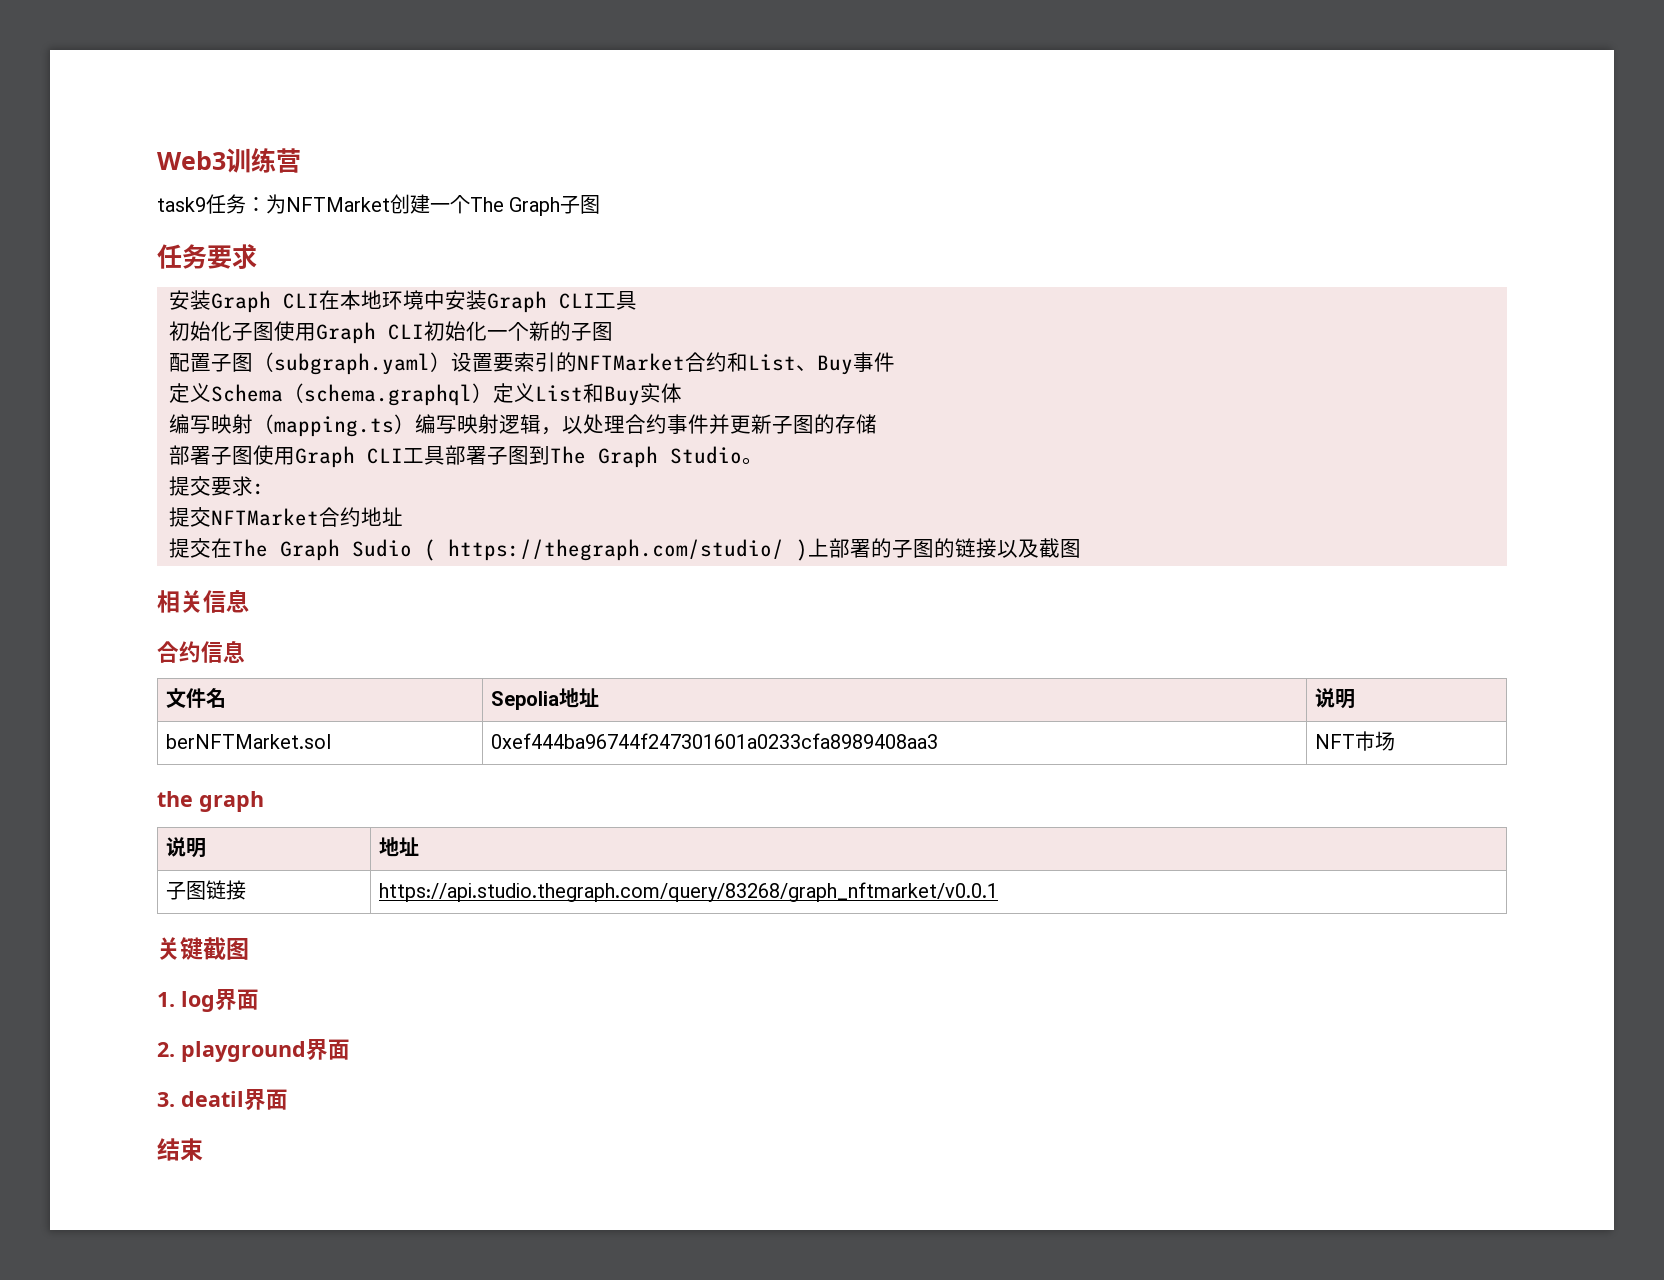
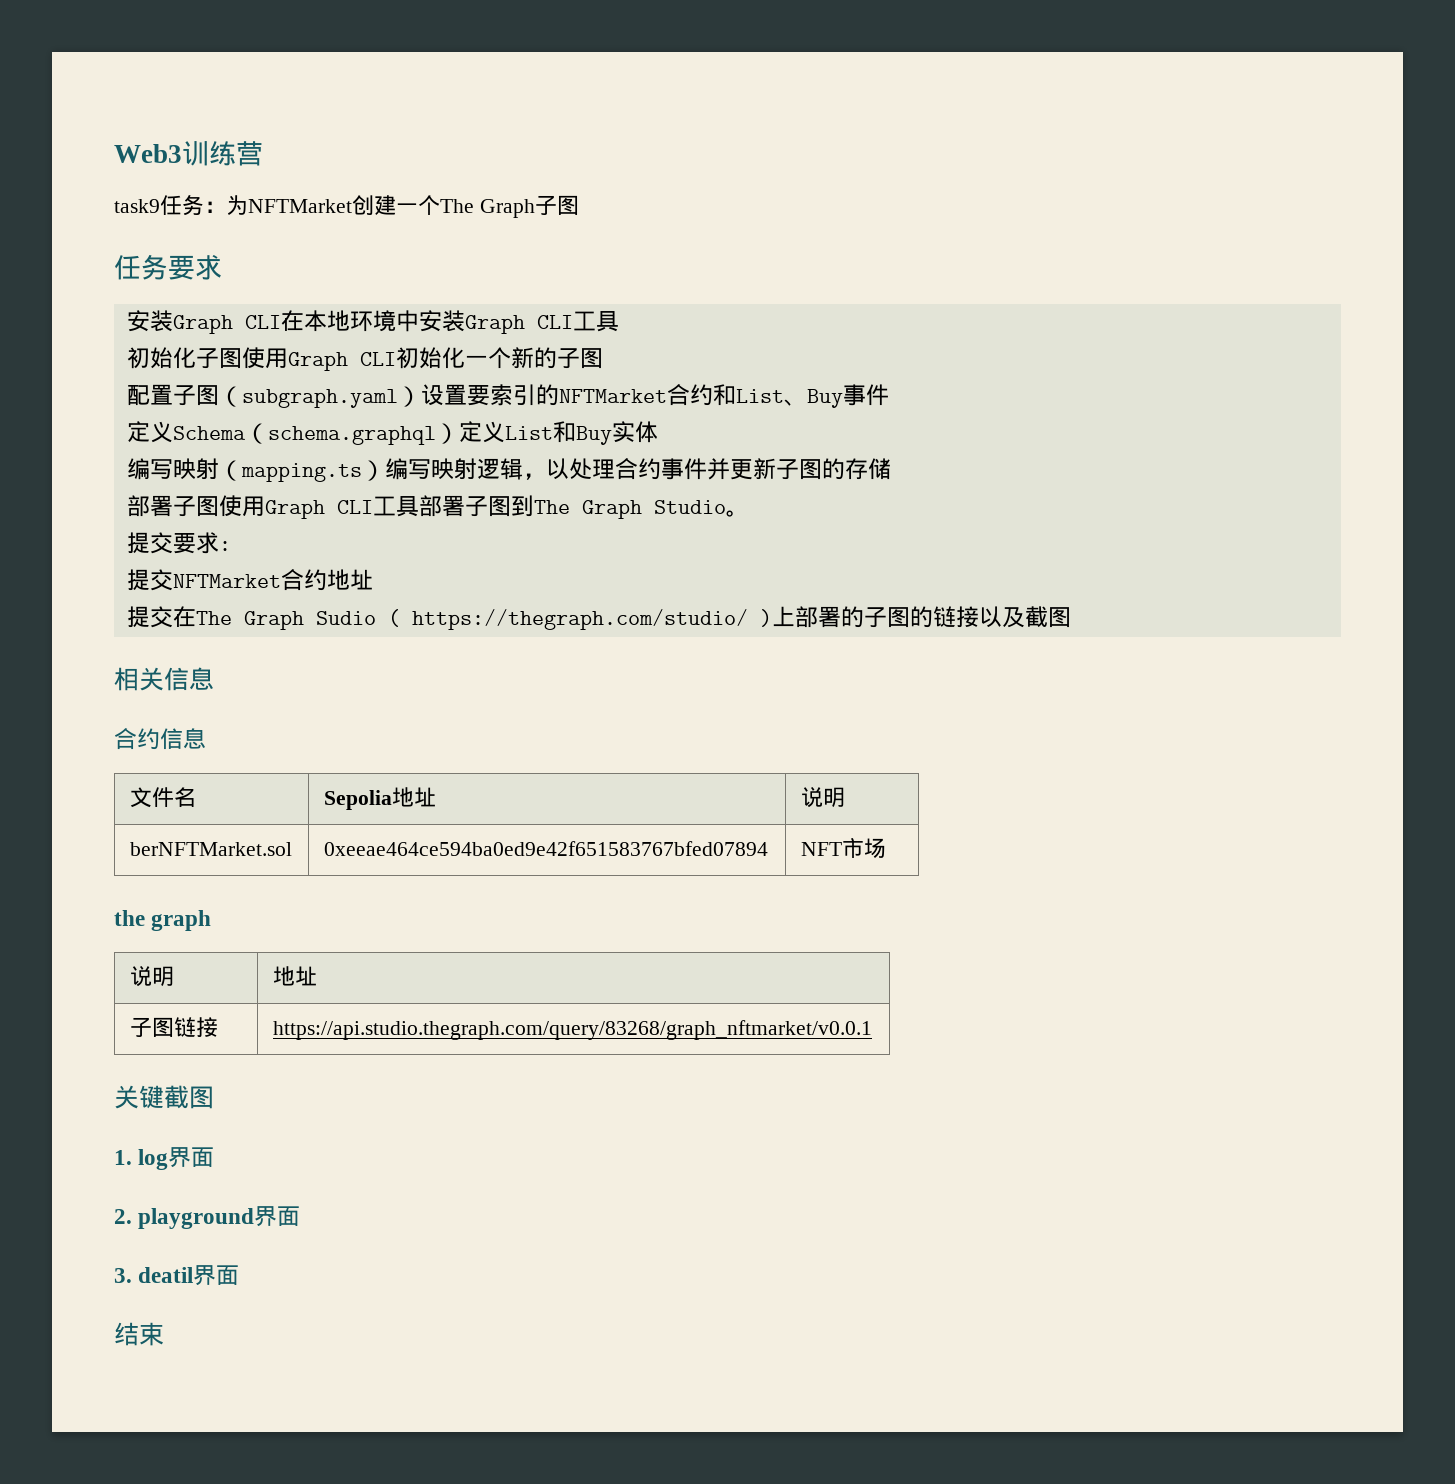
- berNFTMarket.sol | 0xef444ba96744f247301601a0233cfa8989408aa3 | NFT市场
+ berNFTMarket.sol | 0xeeae464ce594ba0ed9e42f651583767bfed07894 | NFT市场

